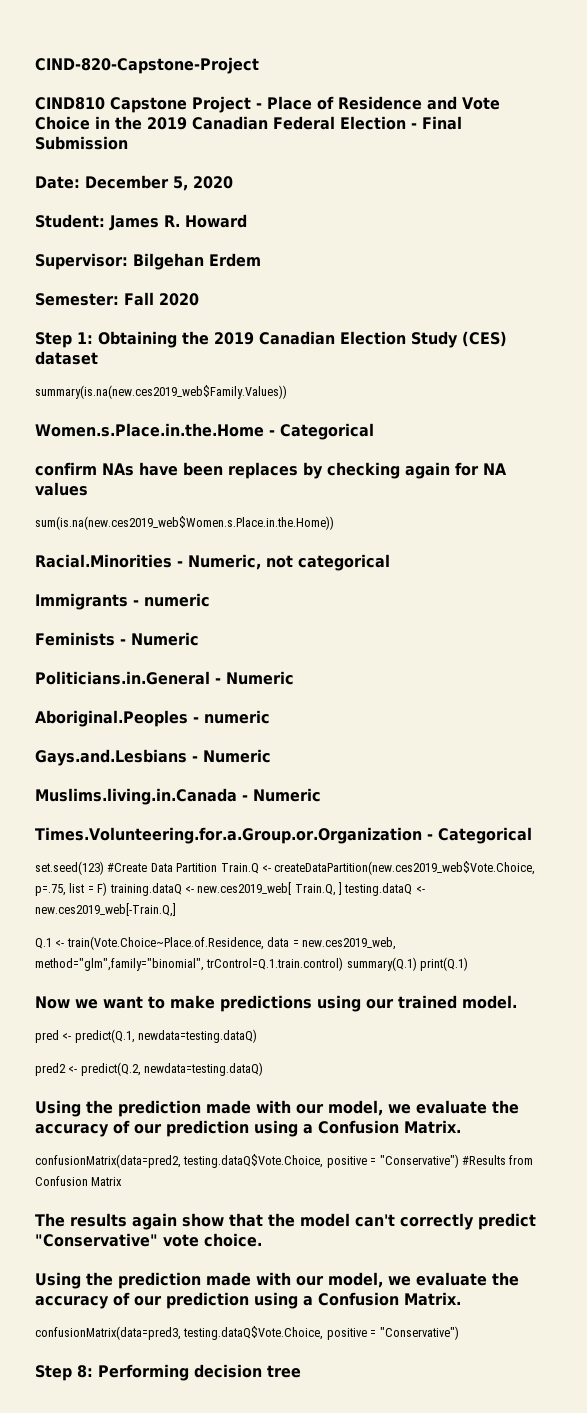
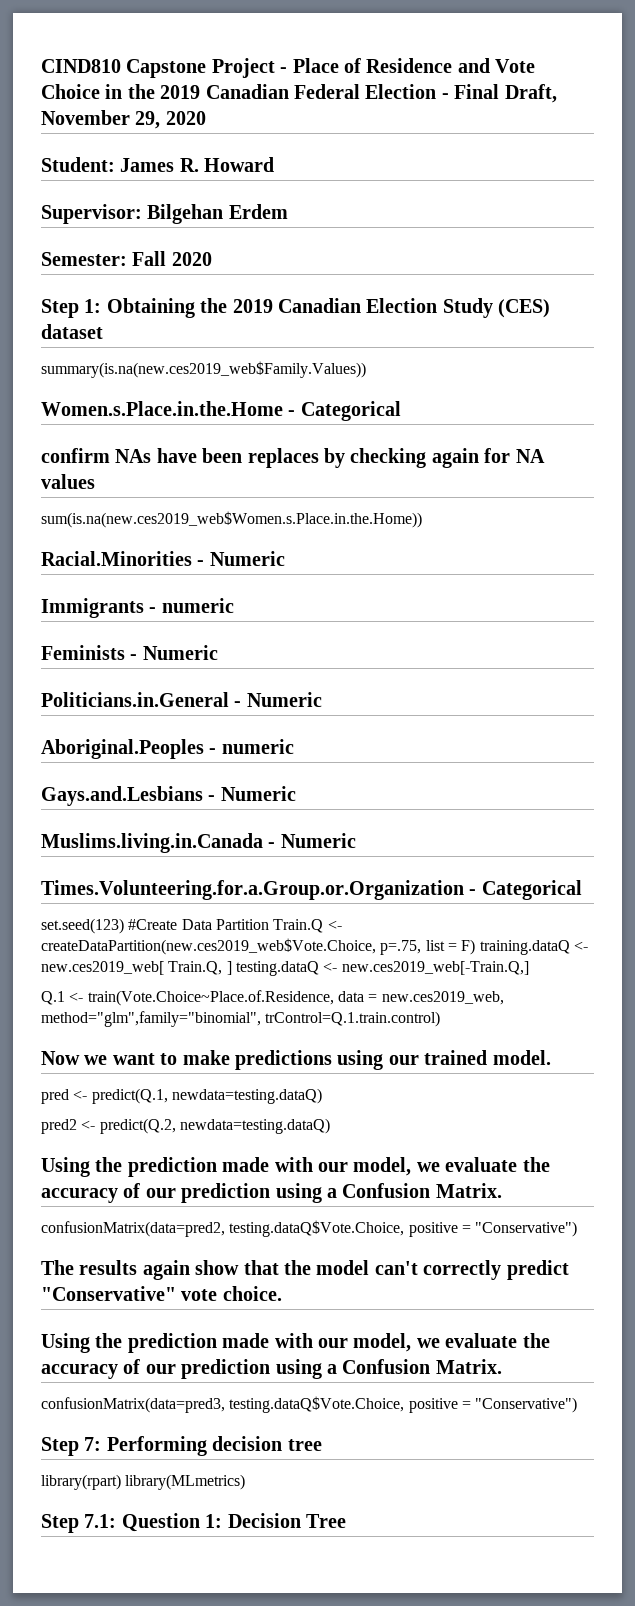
- CIND-820-Capstone-Project
- CIND810 Capstone Project - Place of Residence and Vote Choice in the 2019 Canadian Federal Election - Final Submission
- Date: December 5, 2020
+ CIND810 Capstone Project - Place of Residence and Vote Choice in the 2019 Canadian Federal Election - Final Draft, November 29, 2020
- Racial.Minorities - Numeric, not categorical
+ Racial.Minorities - Numeric
- Q.1 <- train(Vote.Choice~Place.of.Residence, data = new.ces2019_web, method="glm",family="binomial", trControl=Q.1.train.control) summary(Q.1) print(Q.1)
+ Q.1 <- train(Vote.Choice~Place.of.Residence, data = new.ces2019_web, method="glm",family="binomial", trControl=Q.1.train.control)
- confusionMatrix(data=pred2, testing.dataQ$Vote.Choice, positive = "Conservative") #Results from Confusion Matrix
+ confusionMatrix(data=pred2, testing.dataQ$Vote.Choice, positive = "Conservative")
- Step 8: Performing decision tree
+ Step 7: Performing decision tree
+ library(rpart) library(MLmetrics)
+ Step 7.1: Question 1: Decision Tree

